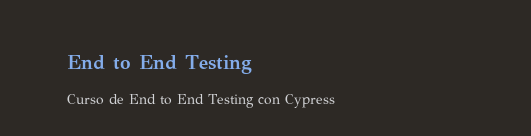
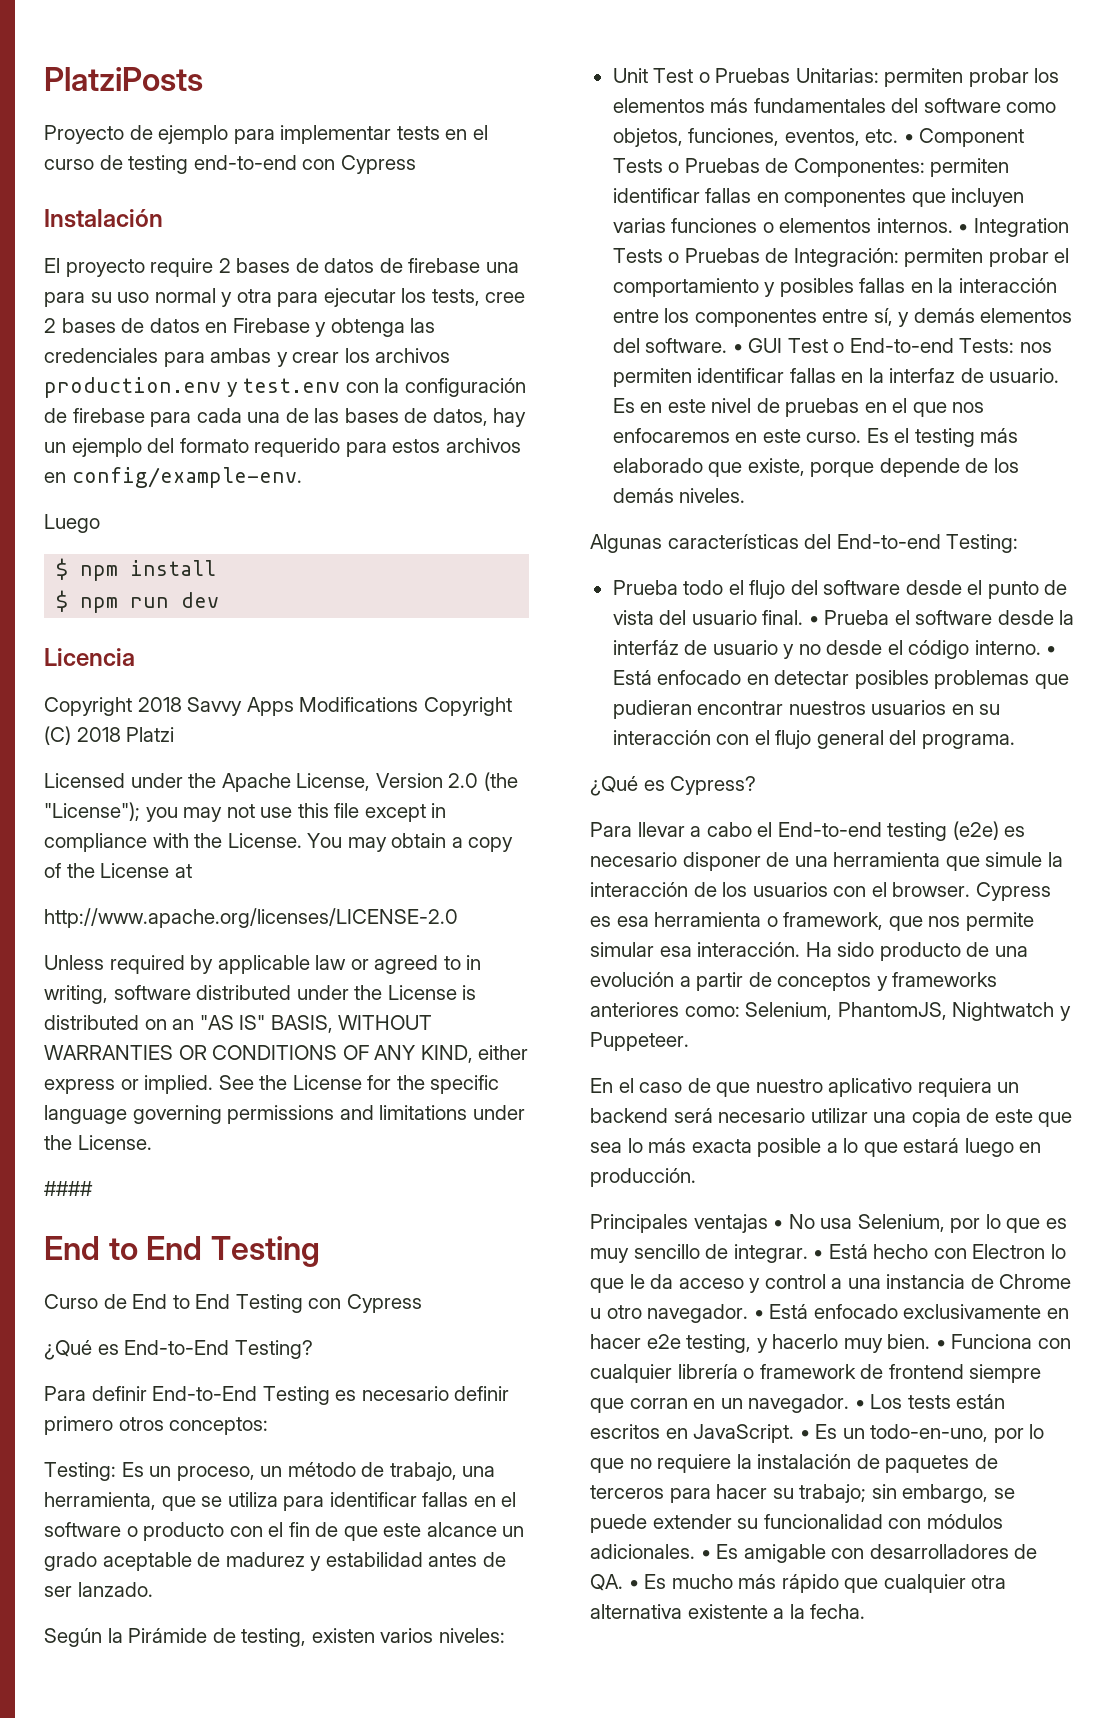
+ PlatziPosts
+ Proyecto de ejemplo para implementar tests en el curso de testing end-to-end con Cypress
+ Instalación
+ El proyecto require 2 bases de datos de firebase una para su uso normal y otra para ejecutar los tests, cree 2 bases de datos en Firebase y obtenga las credenciales para ambas y crear los archivos production.env y test.env con la configuración de firebase para cada una de las bases de datos, hay un ejemplo del formato requerido para estos archivos en config/example-env.
+ Luego
+ $ npm install
+ $ npm run dev
+ Licencia
+ Copyright 2018 Savvy Apps Modifications Copyright (C) 2018 Platzi
+ Licensed under the Apache License, Version 2.0 (the "License"); you may not use this file except in compliance with the License. You may obtain a copy of the License at
+ http://www.apache.org/licenses/LICENSE-2.0
+ Unless required by applicable law or agreed to in writing, software distributed under the License is distributed on an "AS IS" BASIS, WITHOUT WARRANTIES OR CONDITIONS OF ANY KIND, either express or implied. See the License for the specific language governing permissions and limitations under the License.
+ ####
+ ¿Qué es End-to-End Testing?
+ Para definir End-to-End Testing es necesario definir primero otros conceptos:
+ Testing: Es un proceso, un método de trabajo, una herramienta, que se utiliza para identificar fallas en el software o producto con el fin de que este alcance un grado aceptable de madurez y estabilidad antes de ser lanzado.
+ Según la Pirámide de testing, existen varios niveles:
+ Unit Test o Pruebas Unitarias: permiten probar los elementos más fundamentales del software como objetos, funciones, eventos, etc. • Component Tests o Pruebas de Componentes: permiten identificar fallas en componentes que incluyen varias funciones o elementos internos. • Integration Tests o Pruebas de Integración: permiten probar el comportamiento y posibles fallas en la interacción entre los componentes entre sí, y demás elementos del software. • GUI Test o End-to-end Tests: nos permiten identificar fallas en la interfaz de usuario. Es en este nivel de pruebas en el que nos enfocaremos en este curso. Es el testing más elaborado que existe, porque depende de los demás niveles.
+ Algunas características del End-to-end Testing:
+ Prueba todo el flujo del software desde el punto de vista del usuario final. • Prueba el software desde la interfáz de usuario y no desde el código interno. • Está enfocado en detectar posibles problemas que pudieran encontrar nuestros usuarios en su interacción con el flujo general del programa.
+ ¿Qué es Cypress?
+ Para llevar a cabo el End-to-end testing (e2e) es necesario disponer de una herramienta que simule la interacción de los usuarios con el browser. Cypress es esa herramienta o framework, que nos permite simular esa interacción. Ha sido producto de una evolución a partir de conceptos y frameworks anteriores como: Selenium, PhantomJS, Nightwatch y Puppeteer.
+ En el caso de que nuestro aplicativo requiera un backend será necesario utilizar una copia de este que sea lo más exacta posible a lo que estará luego en producción.
+ Principales ventajas • No usa Selenium, por lo que es muy sencillo de integrar. • Está hecho con Electron lo que le da acceso y control a una instancia de Chrome u otro navegador. • Está enfocado exclusivamente en hacer e2e testing, y hacerlo muy bien. • Funciona con cualquier librería o framework de frontend siempre que corran en un navegador. • Los tests están escritos en JavaScript. • Es un todo-en-uno, por lo que no requiere la instalación de paquetes de terceros para hacer su trabajo; sin embargo, se puede extender su funcionalidad con módulos adicionales. • Es amigable con desarrolladores de QA. • Es mucho más rápido que cualquier otra alternativa existente a la fecha.

